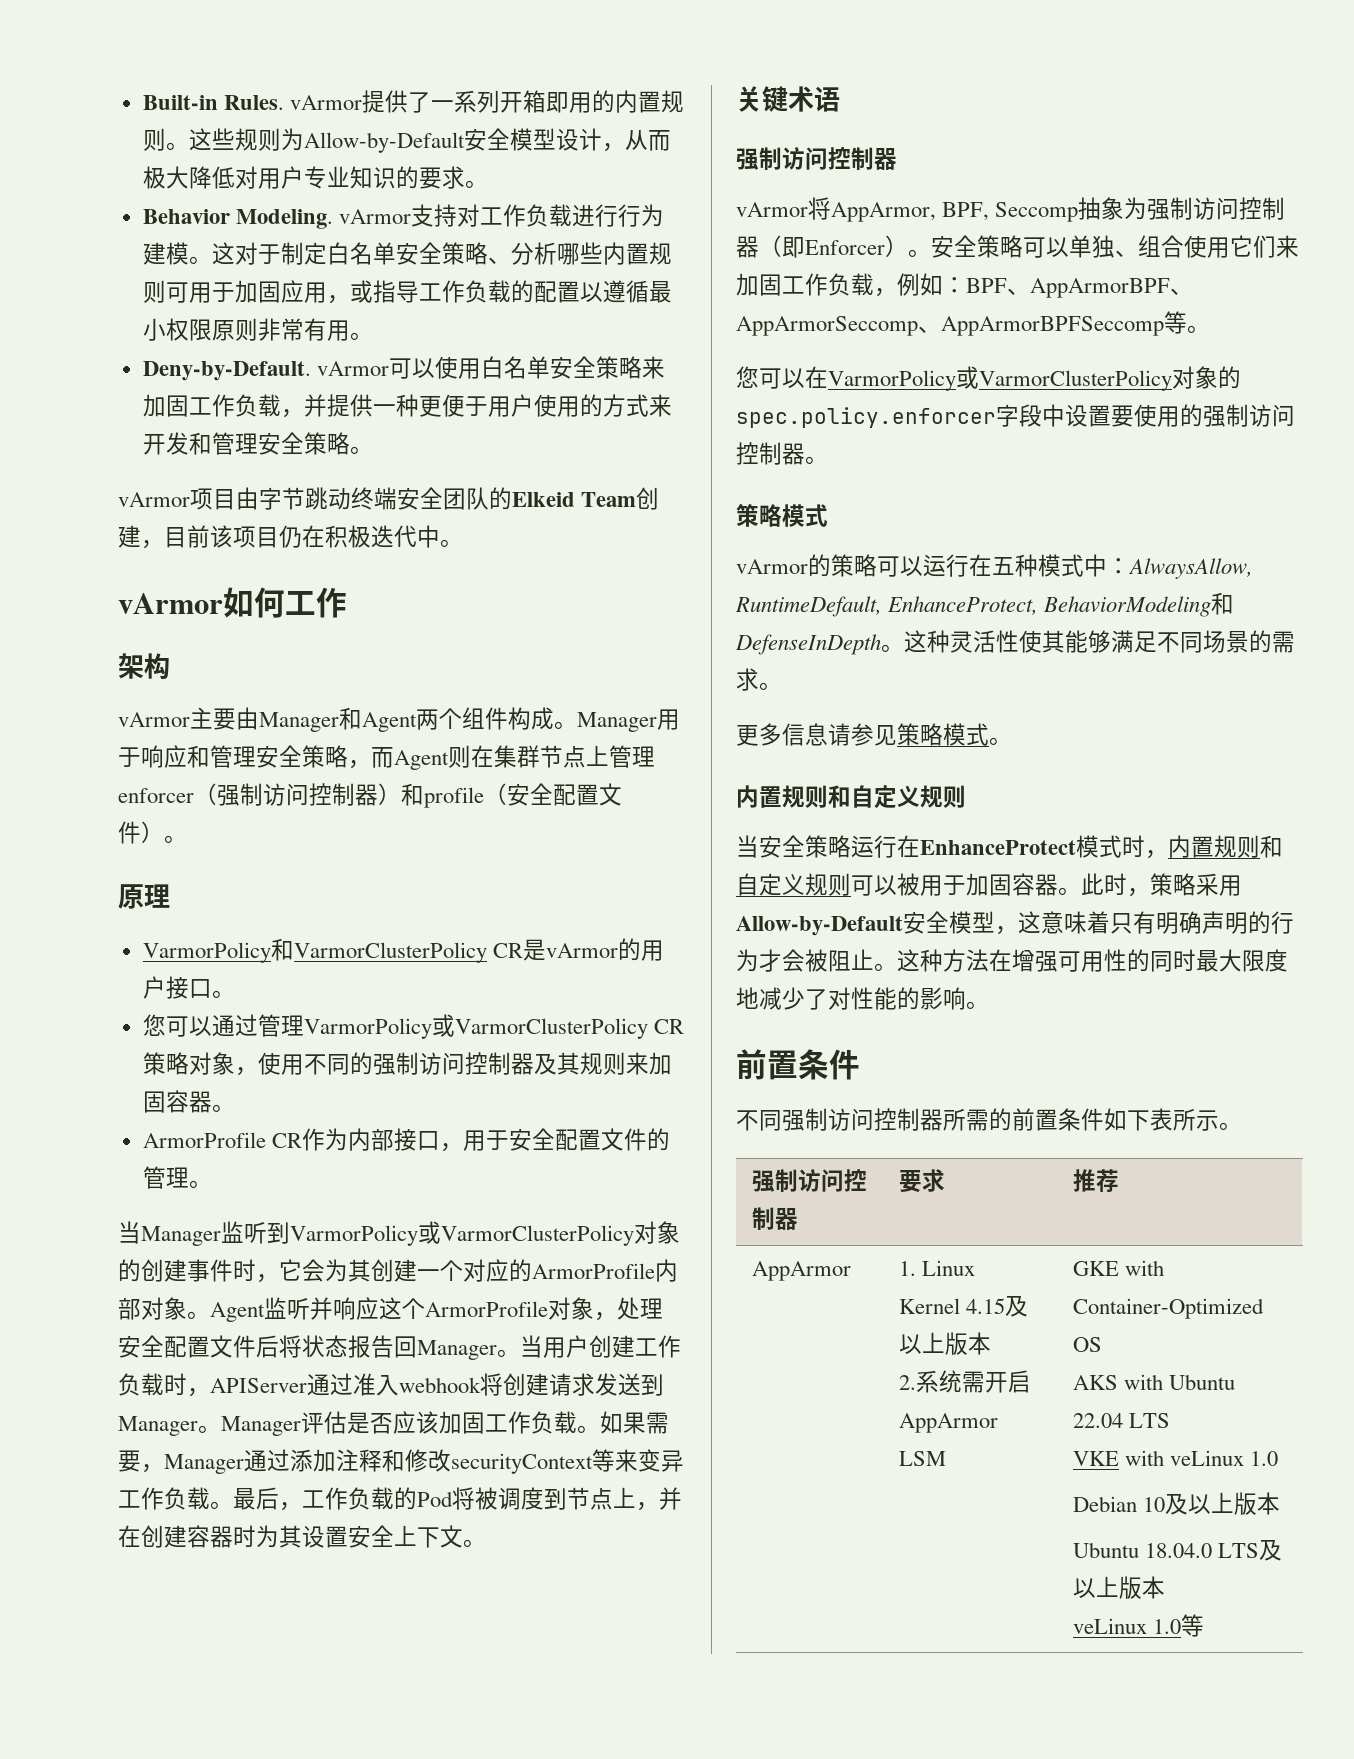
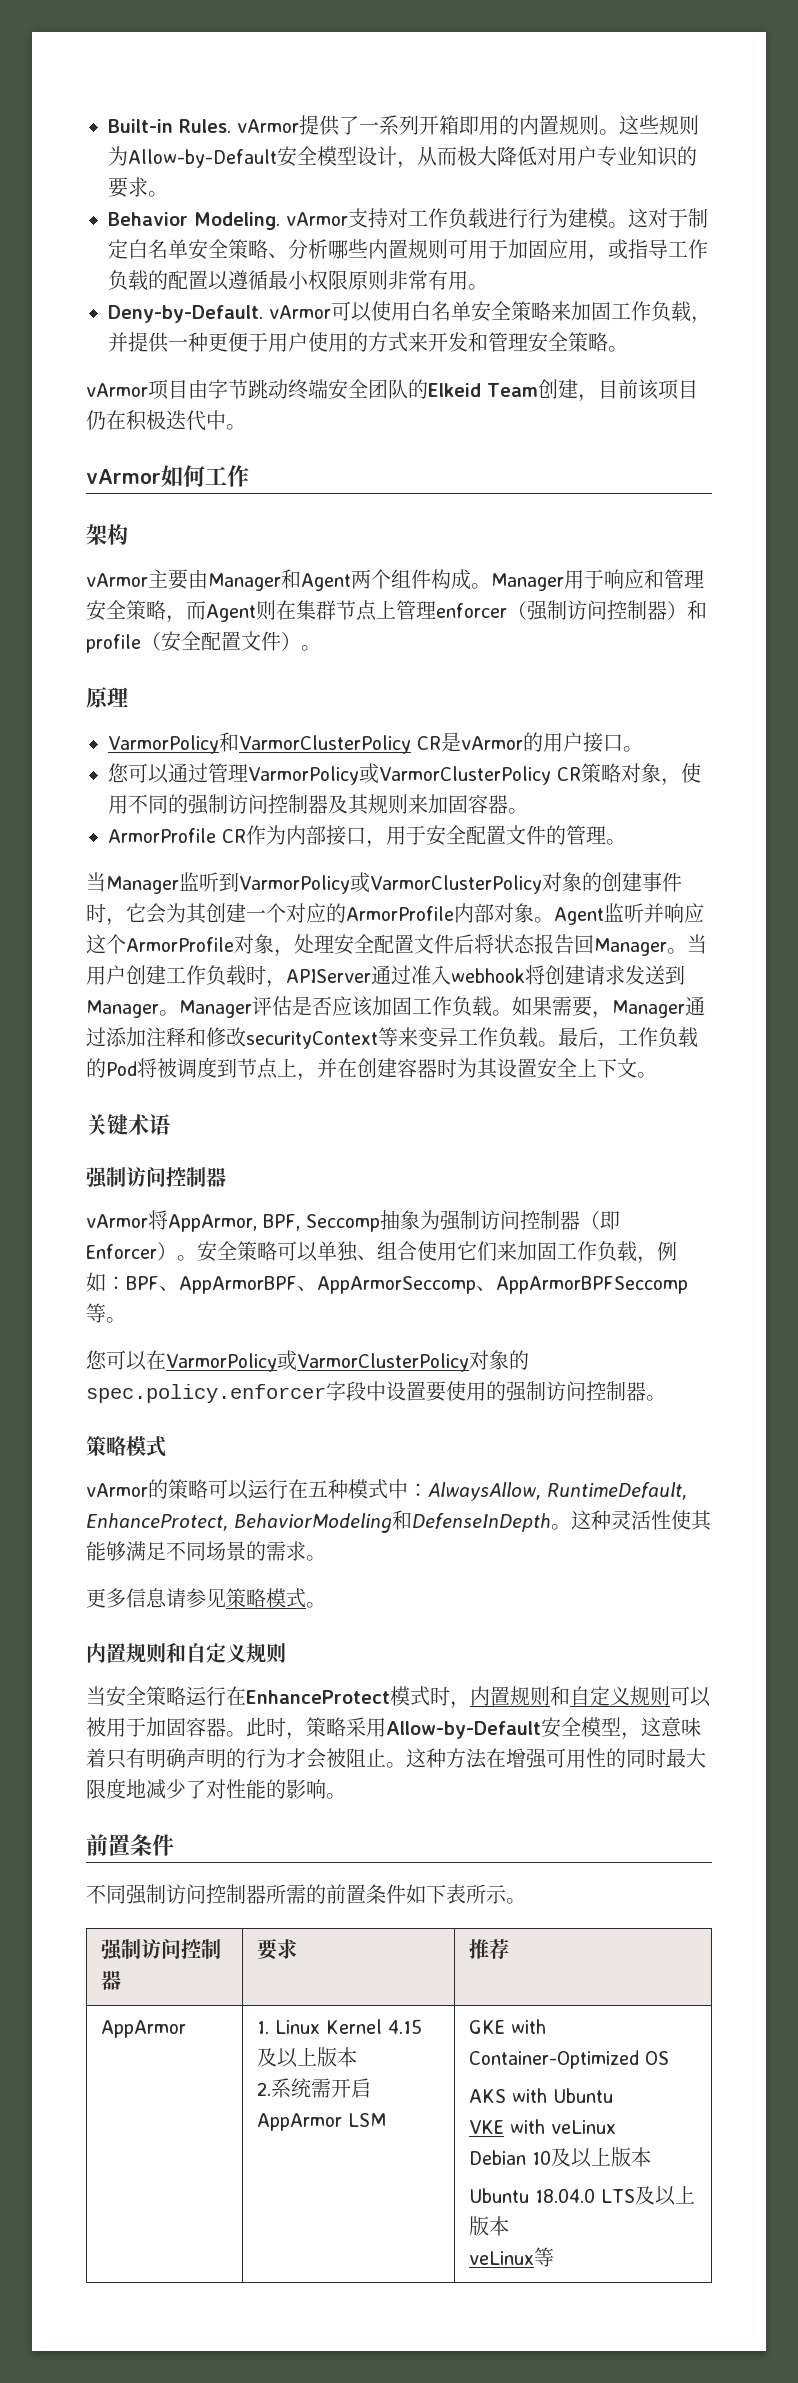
  AppArmor | 1. Linux Kernel 4.15及以上版本
  2.系统需开启AppArmor LSM | GKE with Container-Optimized OS
- AKS with Ubuntu 22.04 LTS
- VKE with veLinux 1.0
+ AKS with Ubuntu
+ VKE with veLinux
  Debian 10及以上版本
  Ubuntu 18.04.0 LTS及以上版本
- veLinux 1.0等
+ veLinux等

